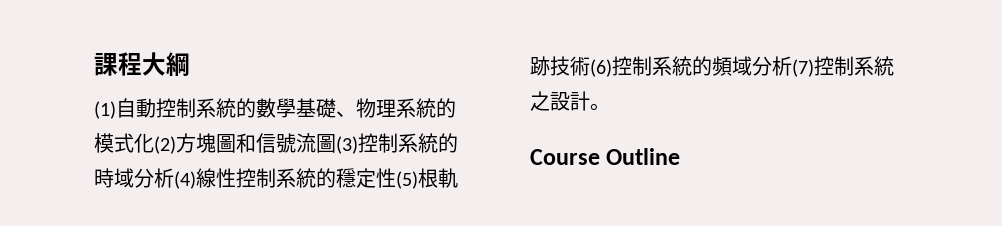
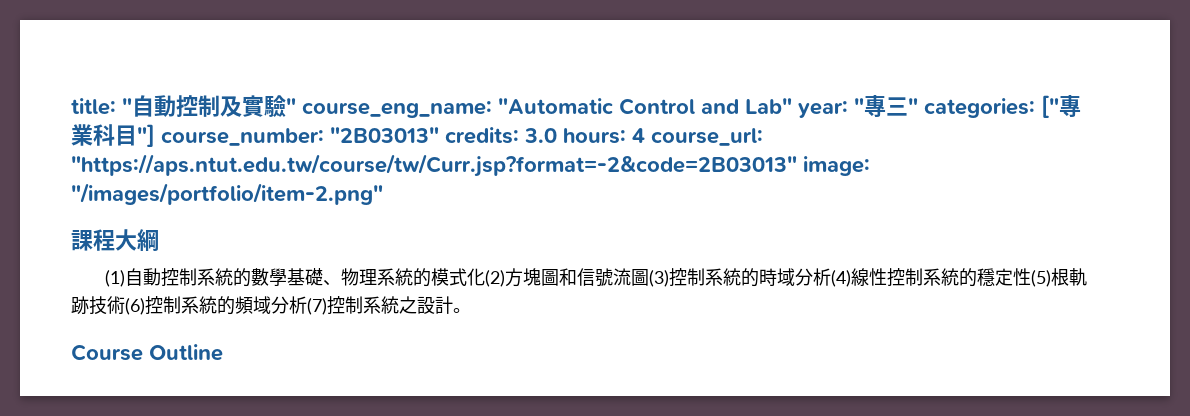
+ title: "自動控制及實驗" course_eng_name: "Automatic Control and Lab" year: "專三" categories: ["專業科目"] course_number: "2B03013" credits: 3.0 hours: 4 course_url: "https://aps.ntut.edu.tw/course/tw/Curr.jsp?format=-2&code=2B03013" image: "/images/portfolio/item-2.png"

